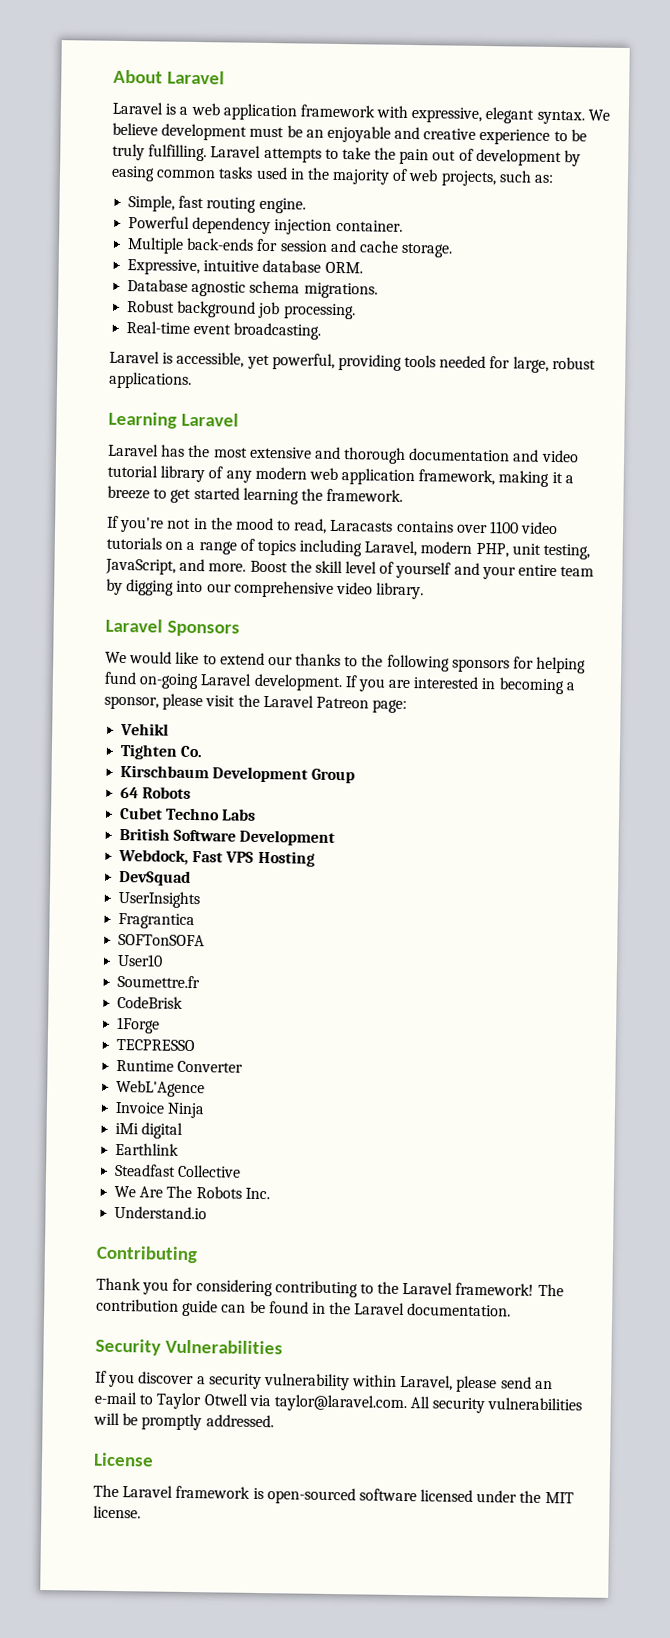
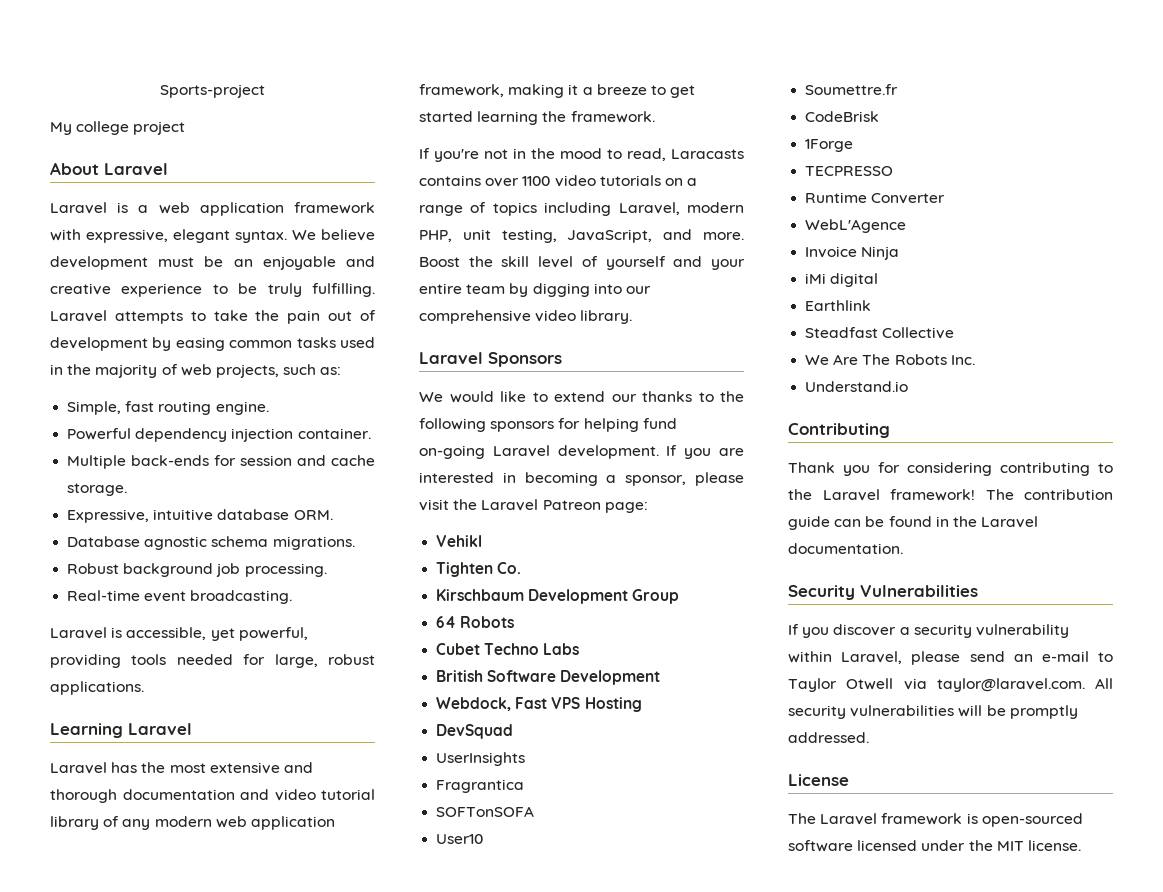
+ Sports-project
+ My college project

